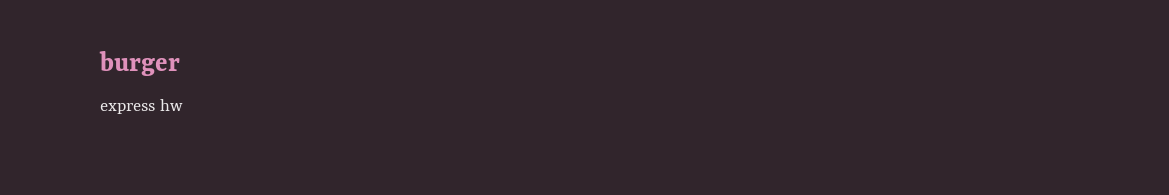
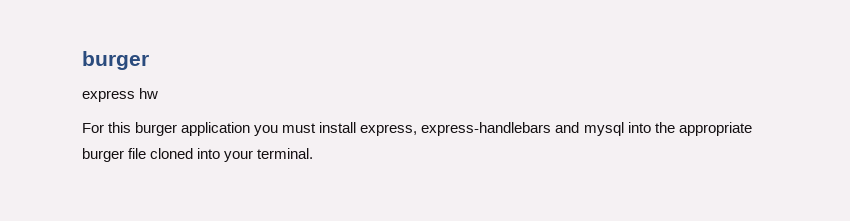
+ For this burger application you must install express, express-handlebars and mysql into the appropriate burger file cloned into your terminal.

